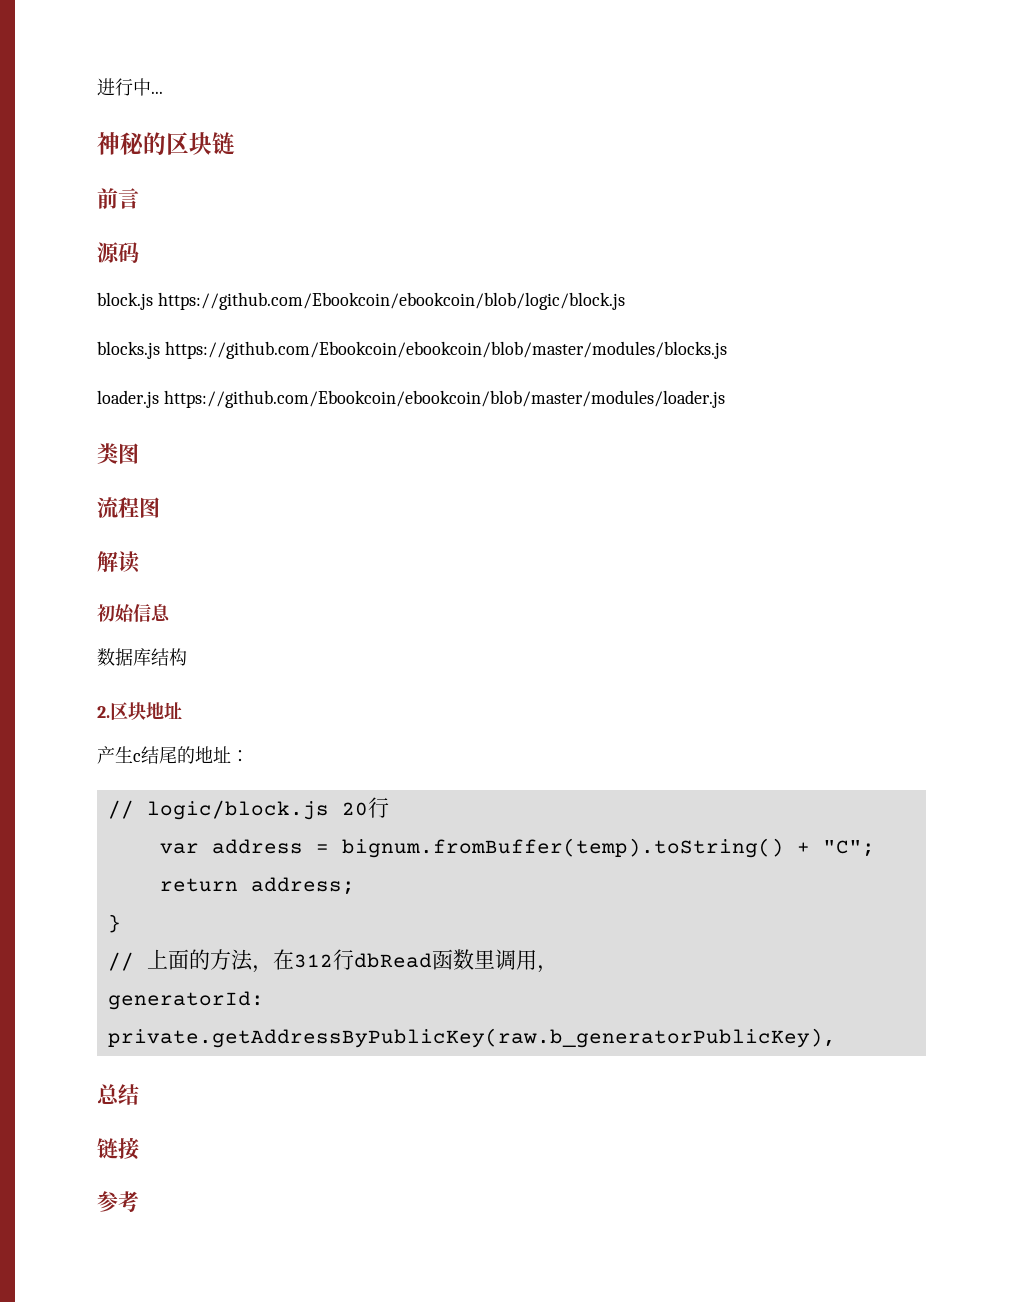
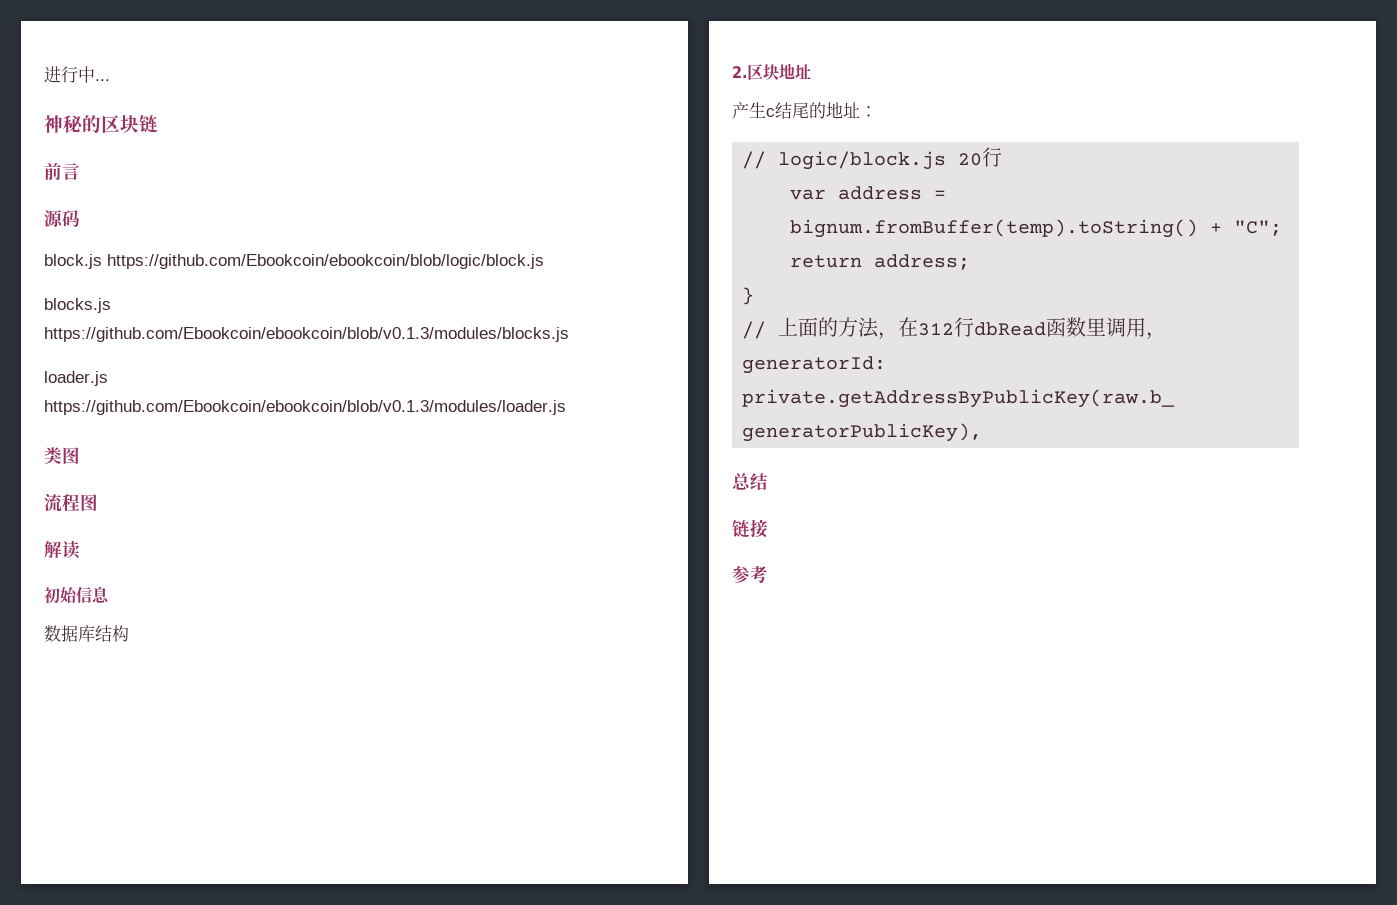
- blocks.js https://github.com/Ebookcoin/ebookcoin/blob/master/modules/blocks.js
+ blocks.js https://github.com/Ebookcoin/ebookcoin/blob/v0.1.3/modules/blocks.js
- loader.js https://github.com/Ebookcoin/ebookcoin/blob/master/modules/loader.js
+ loader.js https://github.com/Ebookcoin/ebookcoin/blob/v0.1.3/modules/loader.js

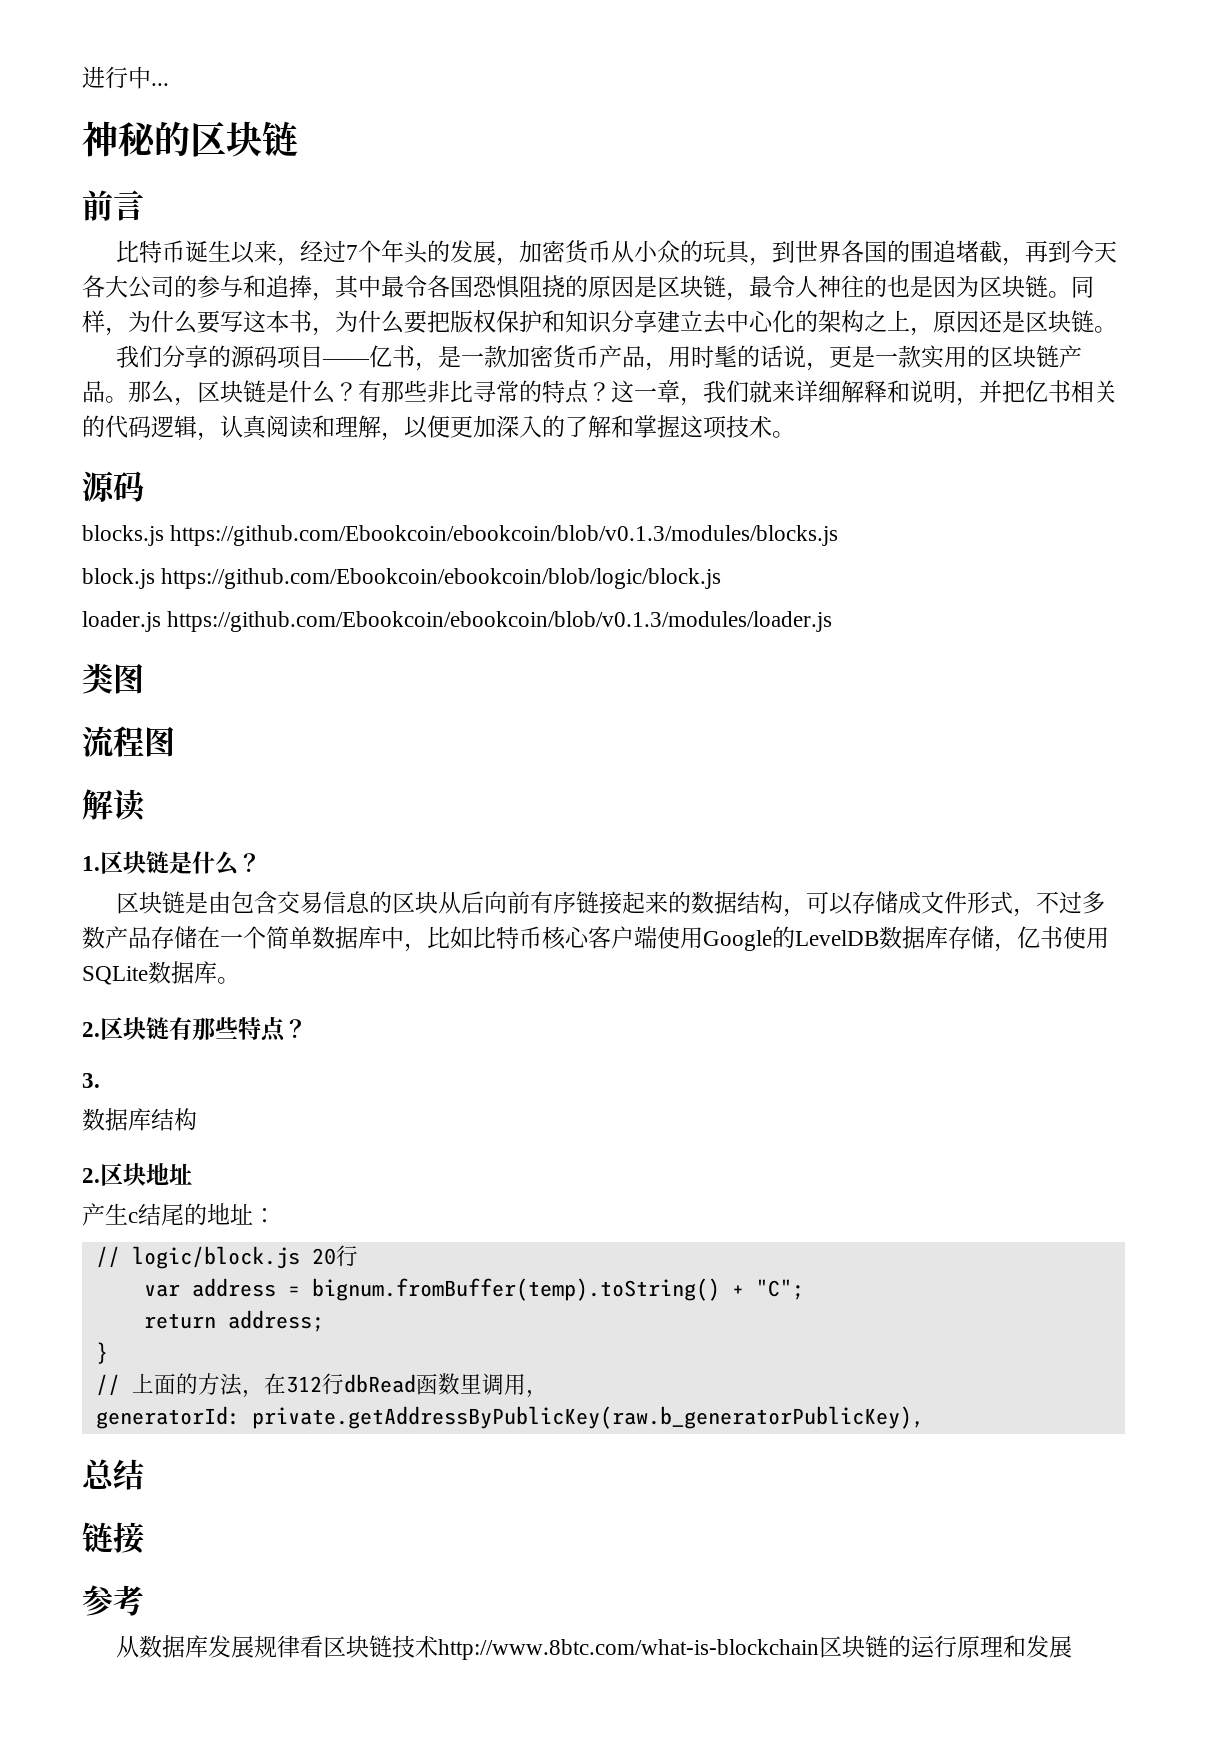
+ 比特币诞生以来，经过7个年头的发展，加密货币从小众的玩具，到世界各国的围追堵截，再到今天各大公司的参与和追捧，其中最令各国恐惧阻挠的原因是区块链，最令人神往的也是因为区块链。同样，为什么要写这本书，为什么要把版权保护和知识分享建立去中心化的架构之上，原因还是区块链。
+ 我们分享的源码项目——亿书，是一款加密货币产品，用时髦的话说，更是一款实用的区块链产品。那么，区块链是什么？有那些非比寻常的特点？这一章，我们就来详细解释和说明，并把亿书相关的代码逻辑，认真阅读和理解，以便更加深入的了解和掌握这项技术。
  源码
+ blocks.js https://github.com/Ebookcoin/ebookcoin/blob/v0.1.3/modules/blocks.js
- blocks.js https://github.com/Ebookcoin/ebookcoin/blob/v0.1.3/modules/blocks.js
- 初始信息
+ 1.区块链是什么？
+ 区块链是由包含交易信息的区块从后向前有序链接起来的数据结构，可以存储成文件形式，不过多数产品存储在一个简单数据库中，比如比特币核心客户端使用Google的LevelDB数据库存储，亿书使用SQLite数据库。
+ 2.区块链有那些特点？
+ 3.
+ 从数据库发展规律看区块链技术http://www.8btc.com/what-is-blockchain区块链的运行原理和发展

